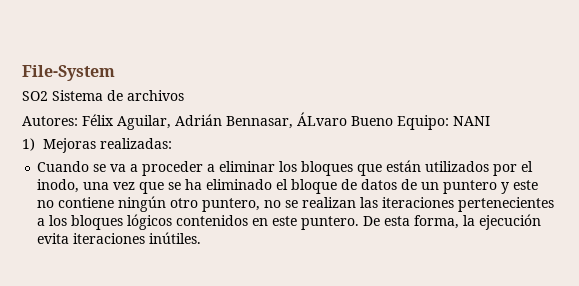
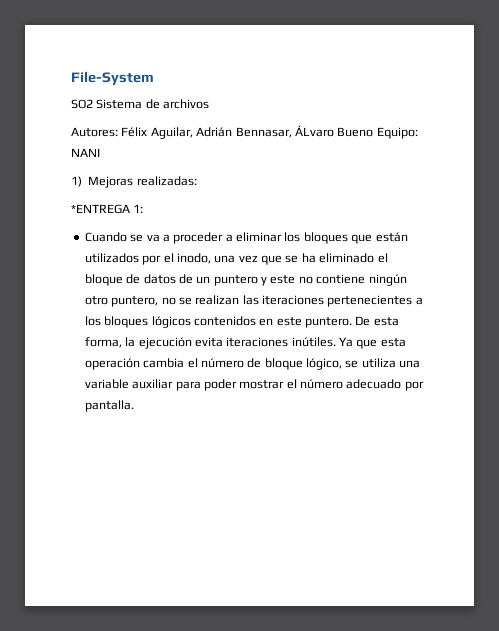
+ *ENTREGA 1:
+ Ya que esta operación cambia el número de bloque lógico, se utiliza una variable auxiliar para poder mostrar el número adecuado por pantalla.

